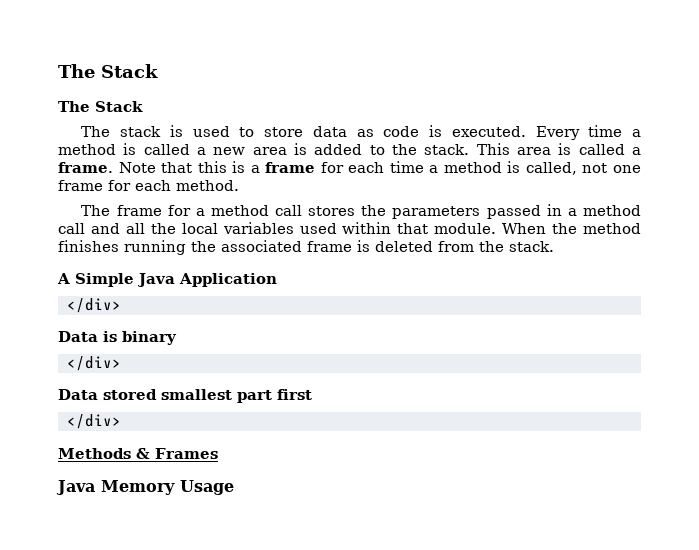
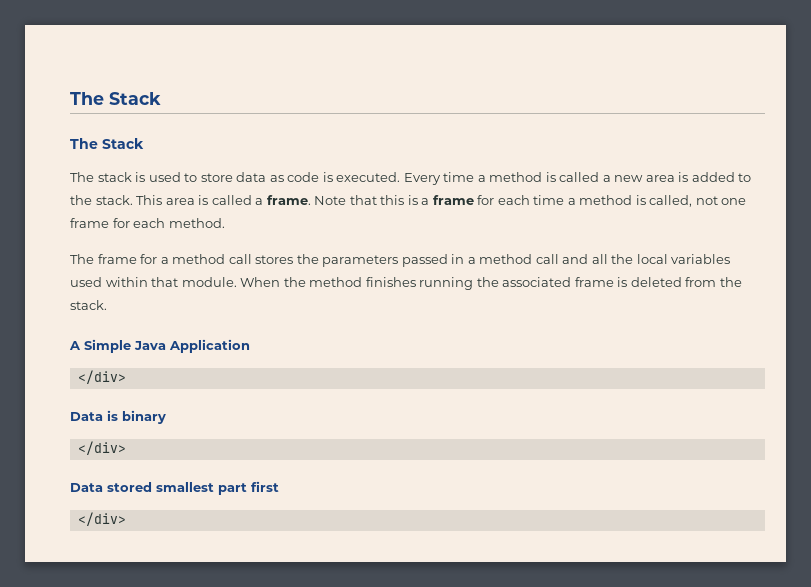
- Methods & Frames
- Java Memory Usage

